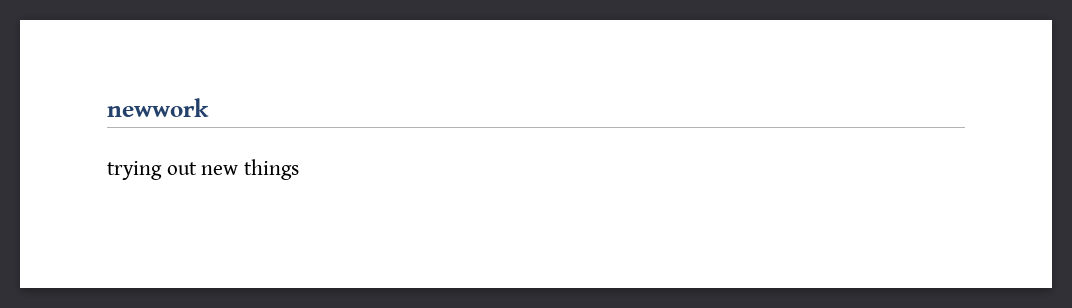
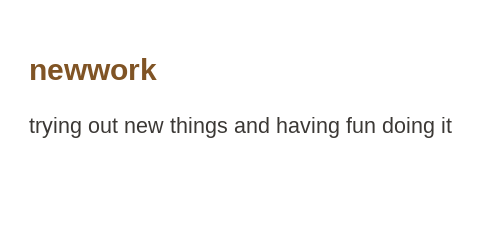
- trying out new things
+ trying out new things and having fun doing it

